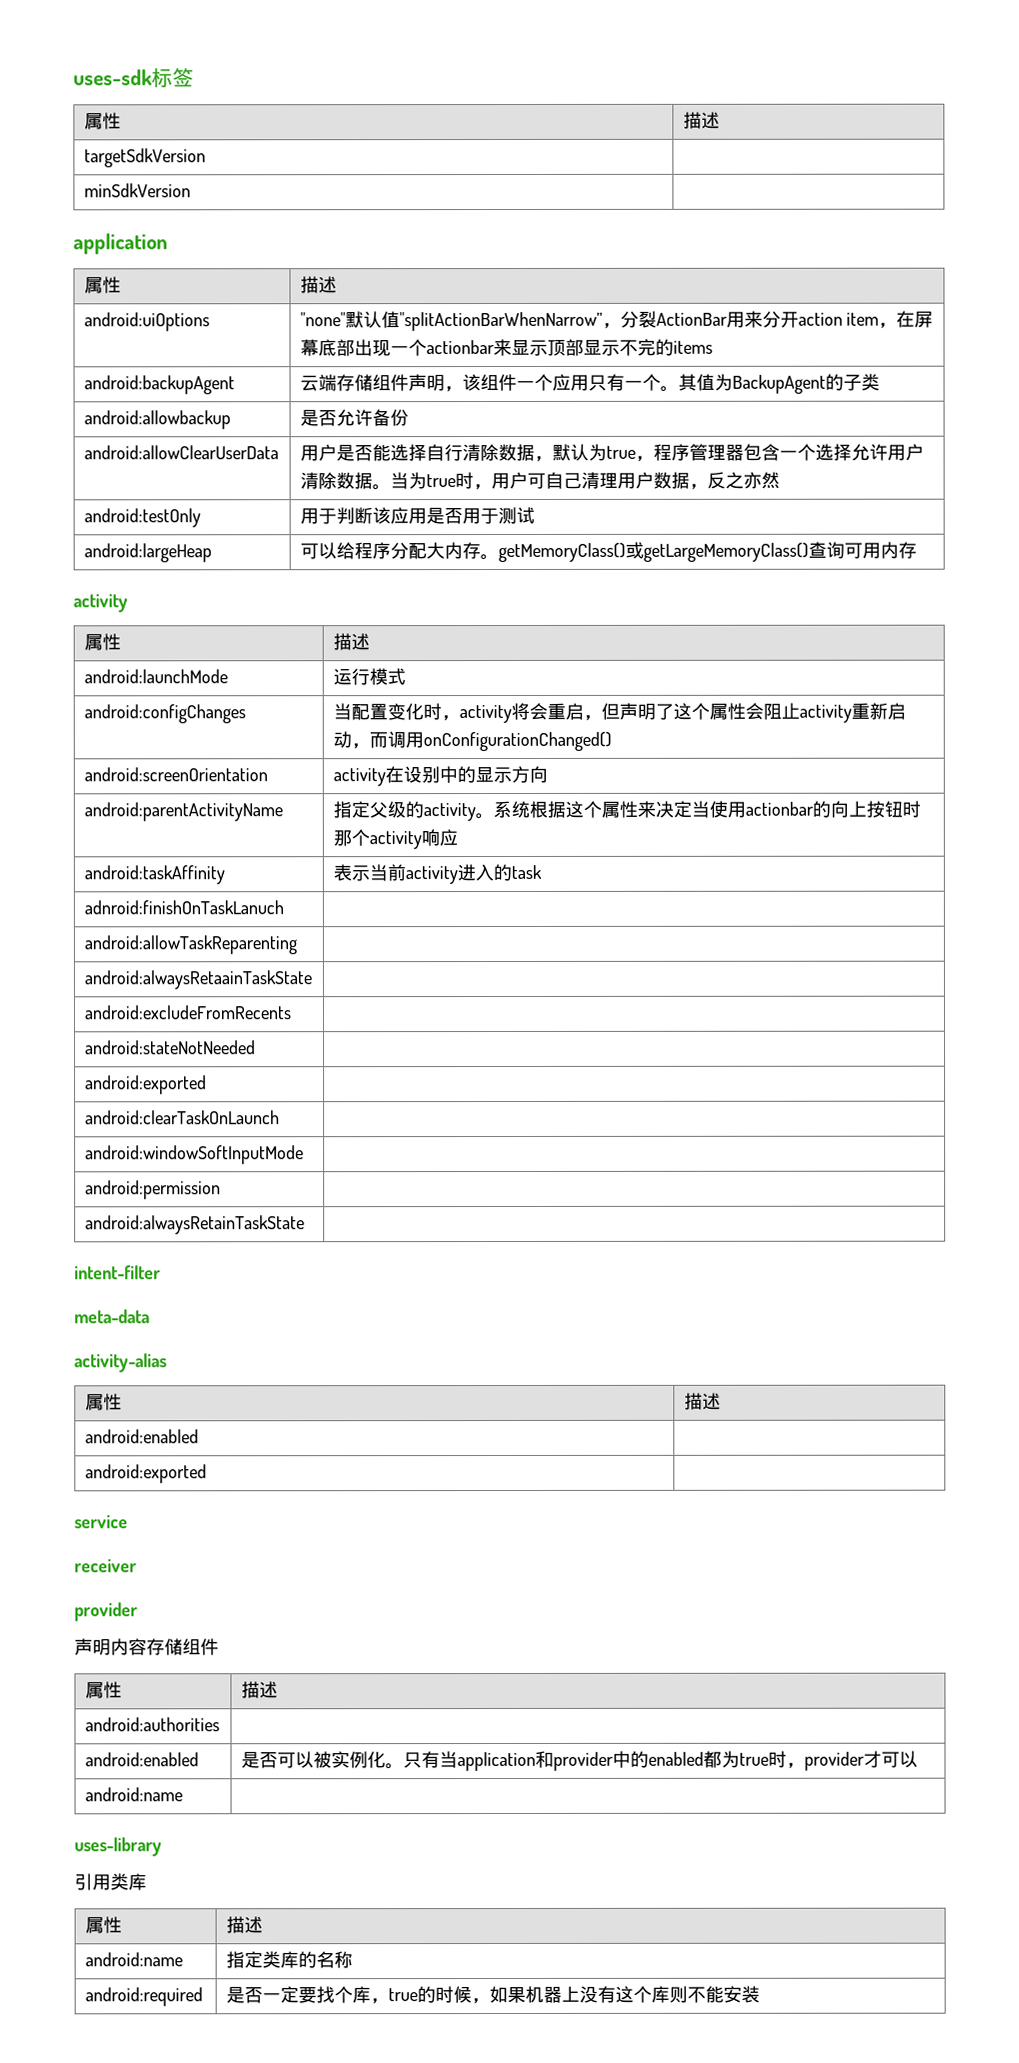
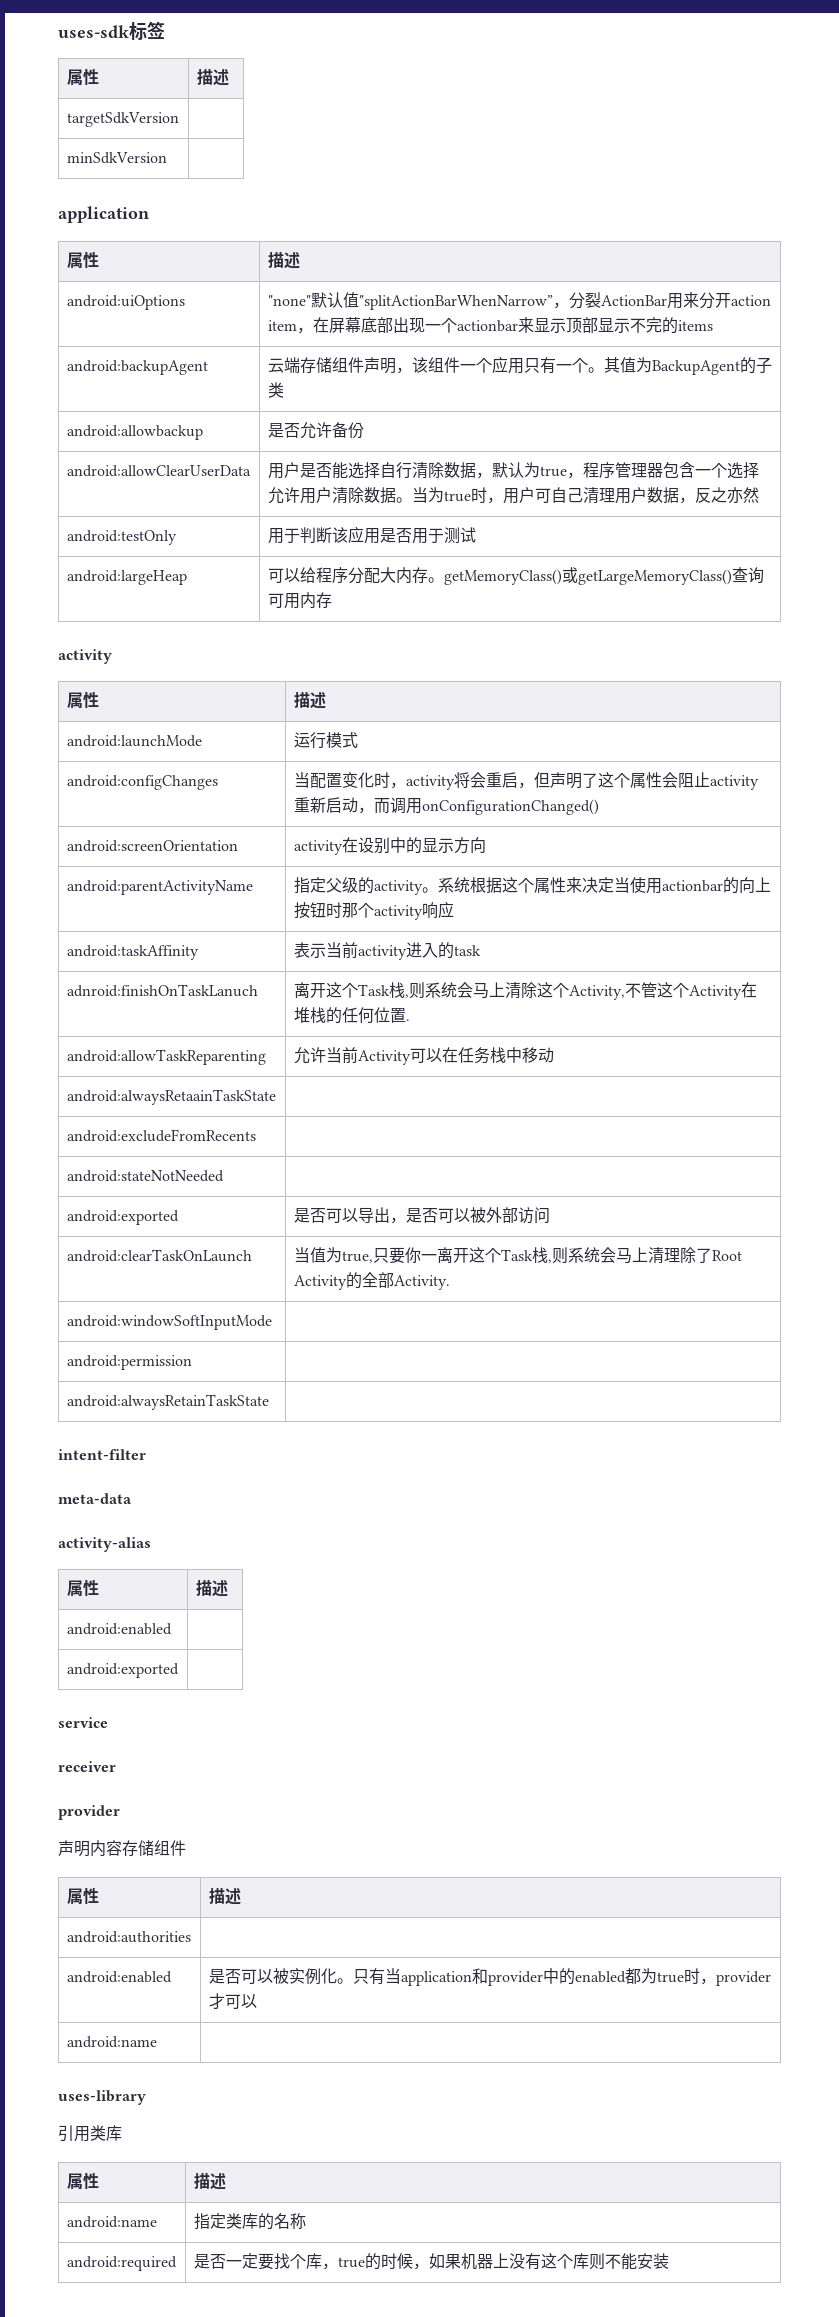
- adnroid:finishOnTaskLanuch |
- android:allowTaskReparenting |
+ adnroid:finishOnTaskLanuch | 离开这个Task栈,则系统会马上清除这个Activity,不管这个Activity在堆栈的任何位置.
+ android:allowTaskReparenting | 允许当前Activity可以在任务栈中移动
  android:alwaysRetaainTaskState |
  android:excludeFromRecents |
  android:stateNotNeeded |
- android:exported |
- android:clearTaskOnLaunch |
+ android:exported | 是否可以导出，是否可以被外部访问
+ android:clearTaskOnLaunch | 当值为true,只要你一离开这个Task栈,则系统会马上清理除了Root Activity的全部Activity.

